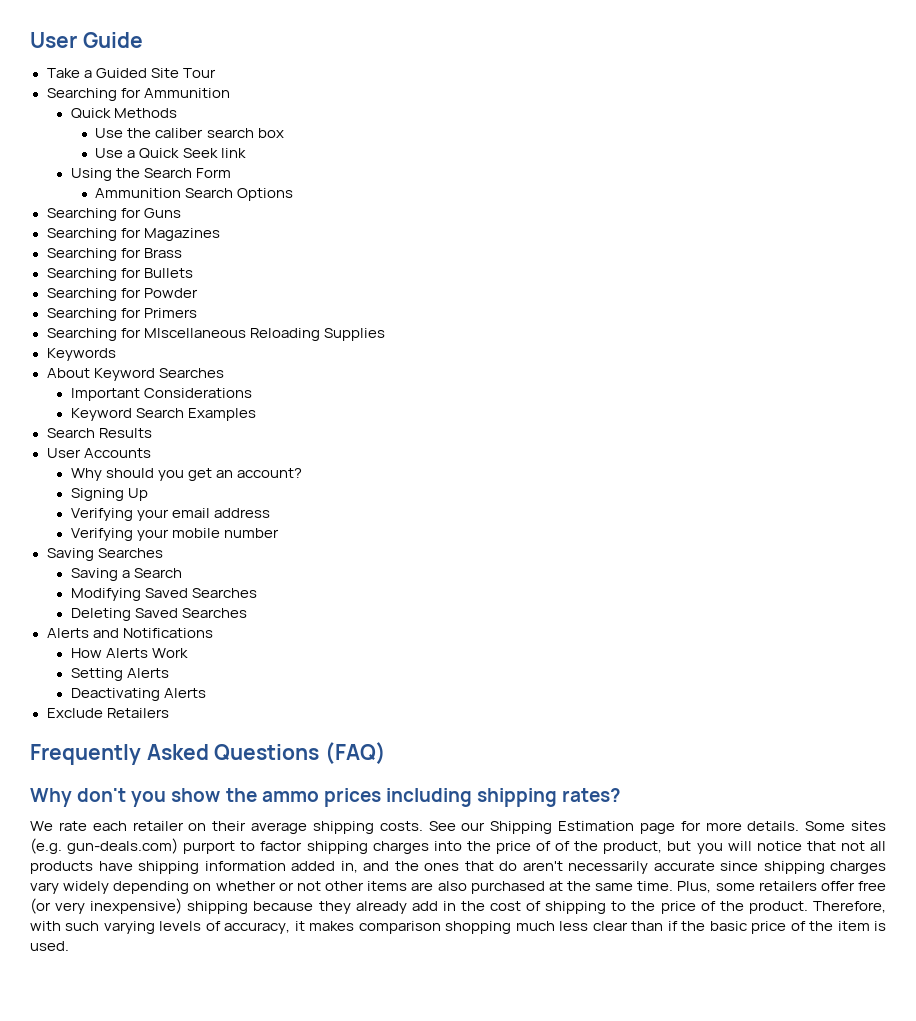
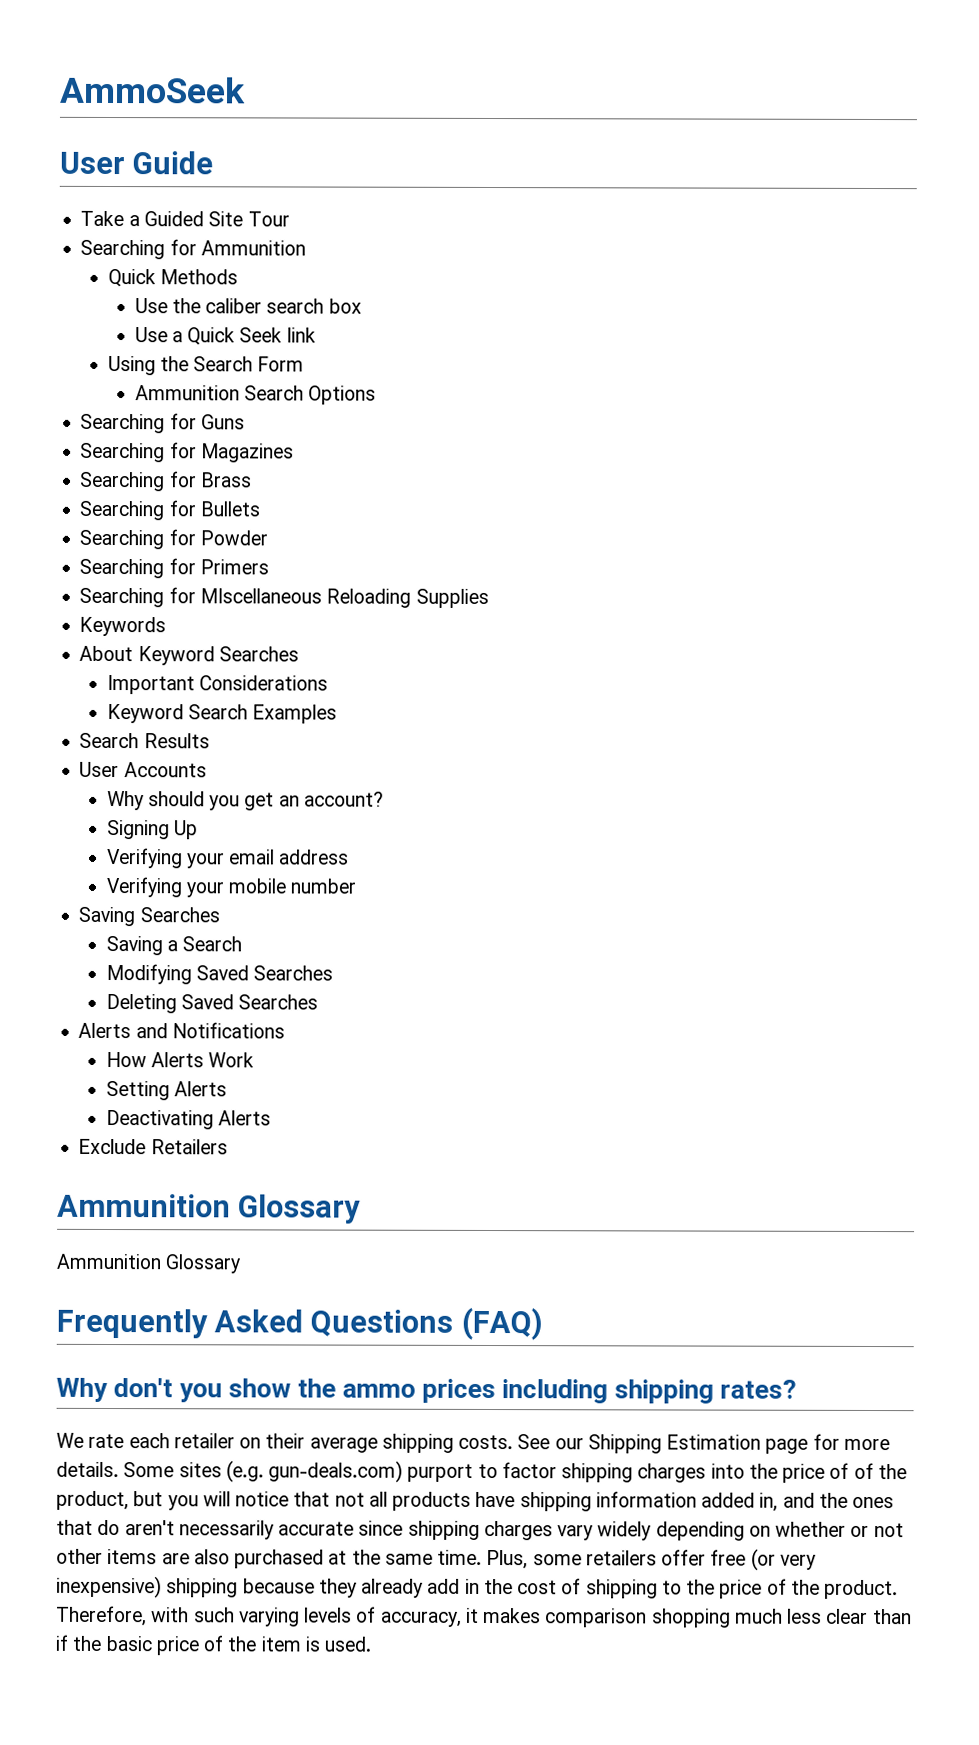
+ AmmoSeek
  Exclude Retailers
+ Ammunition Glossary
+ Ammunition Glossary

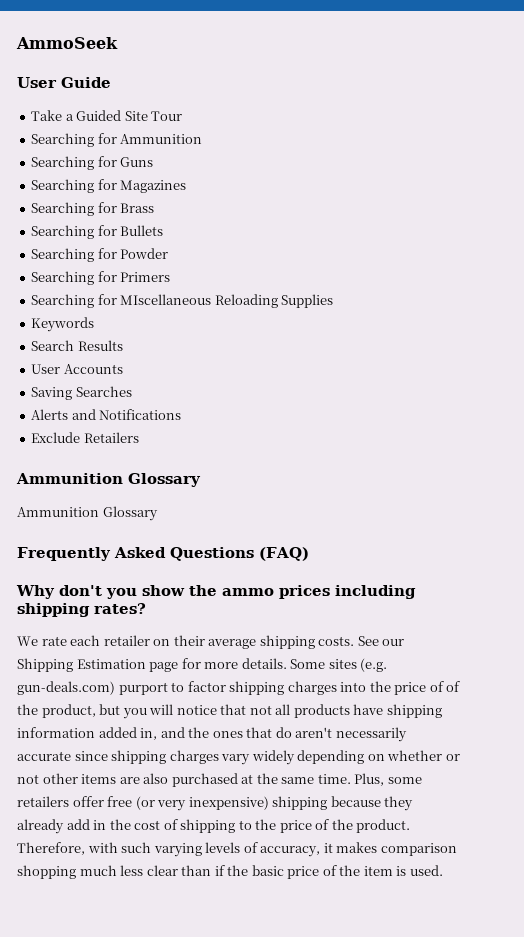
- Quick Methods
- Use the caliber search box
- Use a Quick Seek link
- Using the Search Form
- Ammunition Search Options
- About Keyword Searches
- Important Considerations
- Keyword Search Examples
  Search Results
  User Accounts
- Why should you get an account?
- Signing Up
- Verifying your email address
- Verifying your mobile number
  Saving Searches
- Saving a Search
- Modifying Saved Searches
- Deleting Saved Searches
  Alerts and Notifications
- How Alerts Work
- Setting Alerts
- Deactivating Alerts

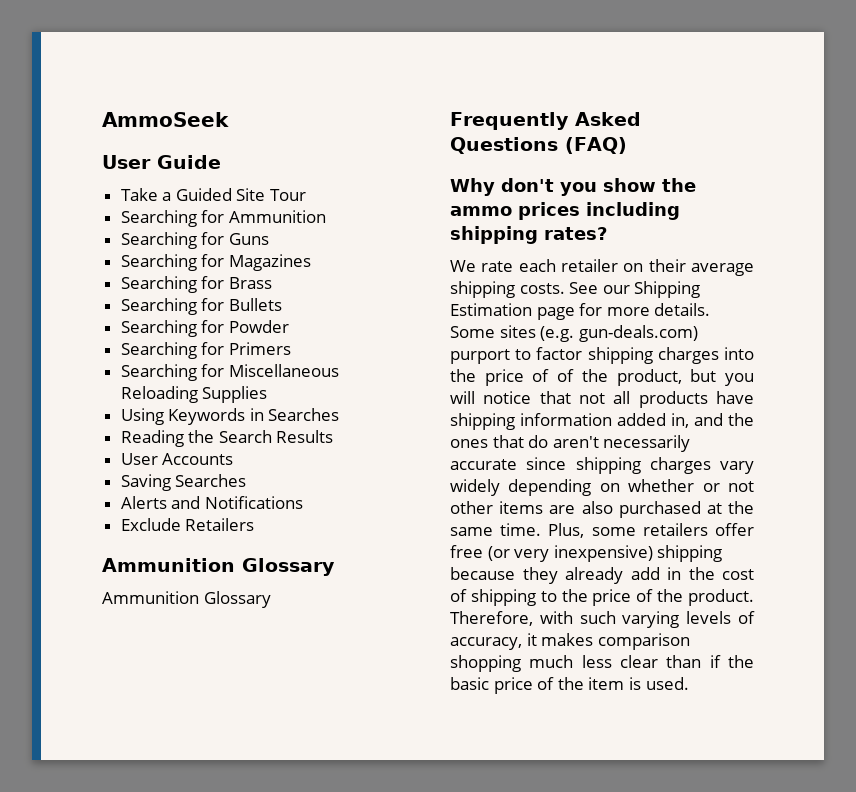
- Searching for MIscellaneous Reloading Supplies
+ Searching for Miscellaneous Reloading Supplies
- Keywords
- Search Results
+ Using Keywords in Searches
+ Reading the Search Results

